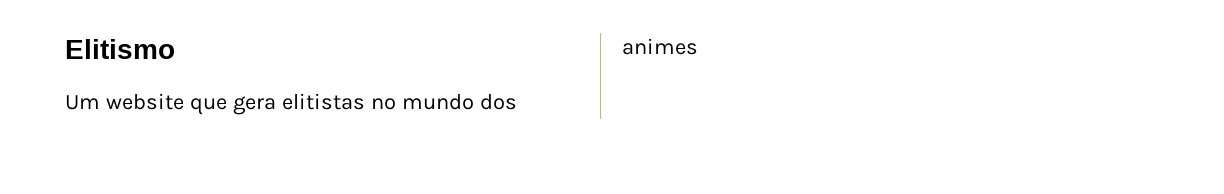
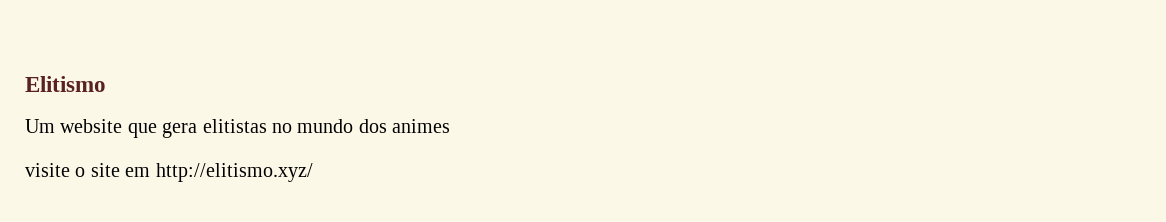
+ visite o site em http://elitismo.xyz/

